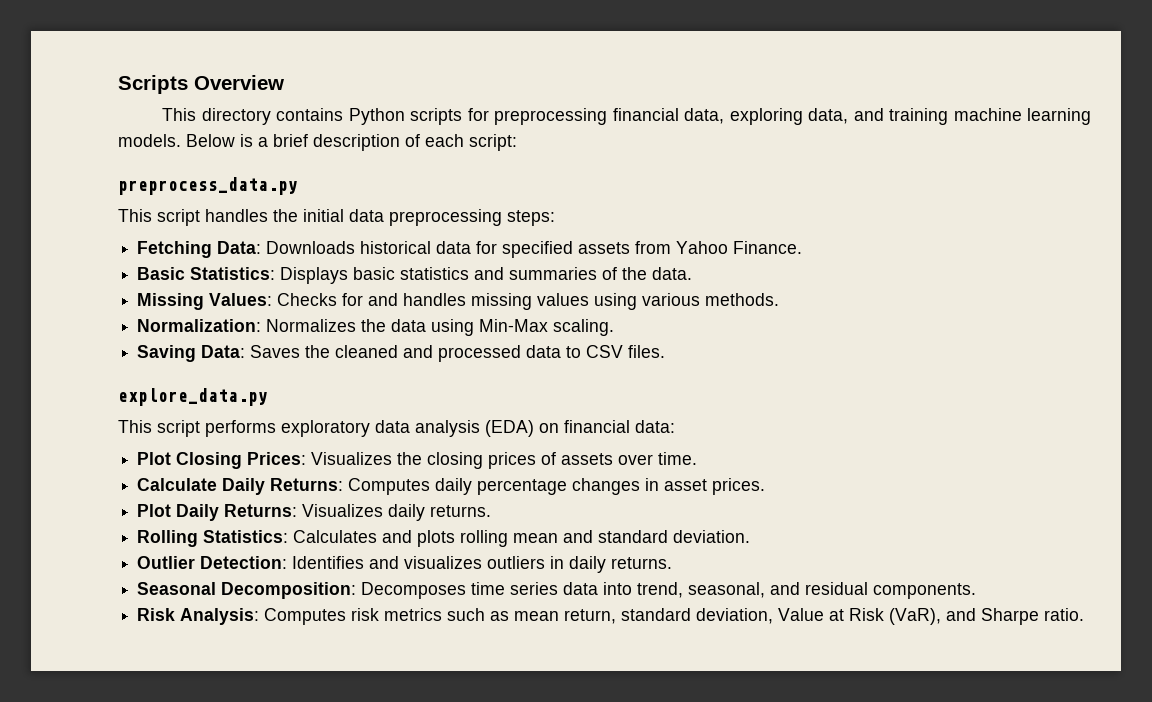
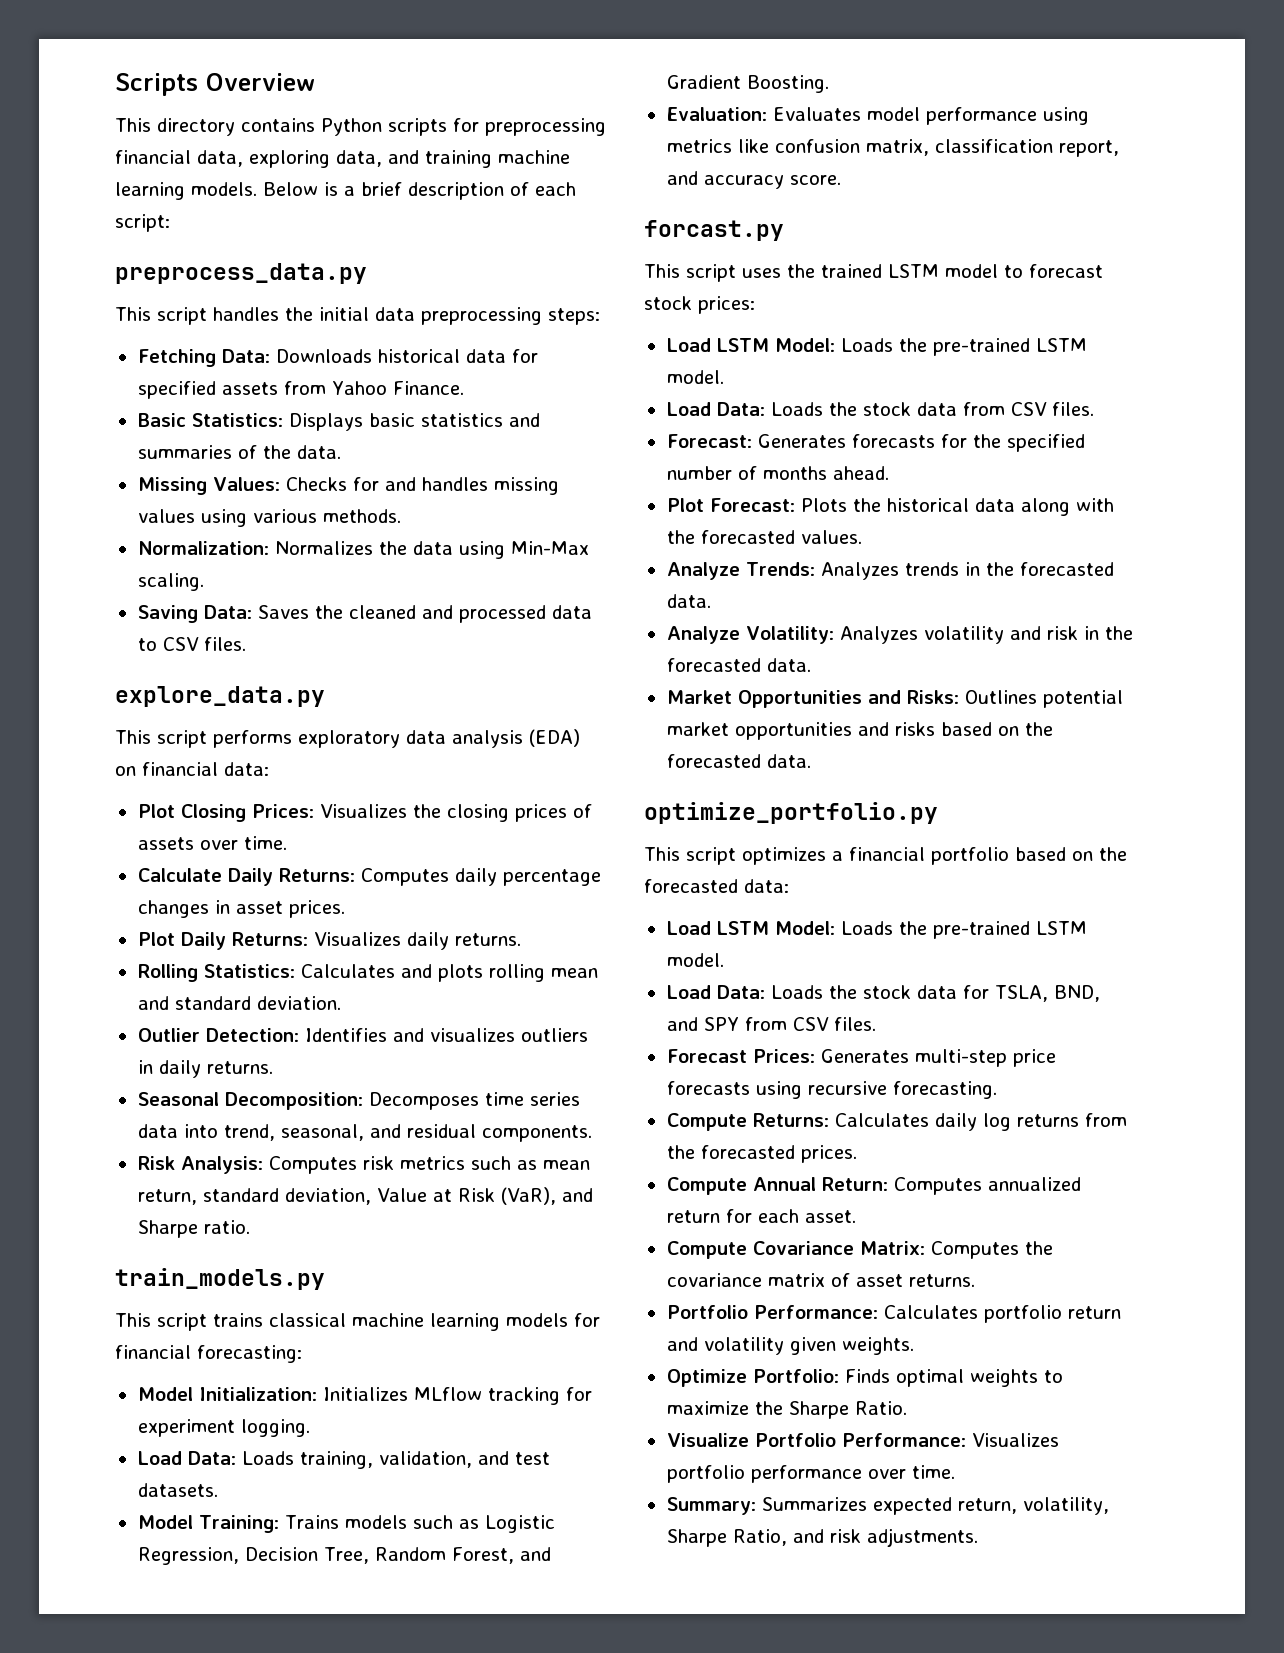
+ train_models.py
+ This script trains classical machine learning models for financial forecasting:
+ Model Initialization: Initializes MLflow tracking for experiment logging.
+ Load Data: Loads training, validation, and test datasets.
+ Model Training: Trains models such as Logistic Regression, Decision Tree, Random Forest, and Gradient Boosting.
+ Evaluation: Evaluates model performance using metrics like confusion matrix, classification report, and accuracy score.
+ forcast.py
+ This script uses the trained LSTM model to forecast stock prices:
+ Load LSTM Model: Loads the pre-trained LSTM model.
+ Load Data: Loads the stock data from CSV files.
+ Forecast: Generates forecasts for the specified number of months ahead.
+ Plot Forecast: Plots the historical data along with the forecasted values.
+ Analyze Trends: Analyzes trends in the forecasted data.
+ Analyze Volatility: Analyzes volatility and risk in the forecasted data.
+ Market Opportunities and Risks: Outlines potential market opportunities and risks based on the forecasted data.
+ optimize_portfolio.py
+ This script optimizes a financial portfolio based on the forecasted data:
+ Load LSTM Model: Loads the pre-trained LSTM model.
+ Load Data: Loads the stock data for TSLA, BND, and SPY from CSV files.
+ Forecast Prices: Generates multi-step price forecasts using recursive forecasting.
+ Compute Returns: Calculates daily log returns from the forecasted prices.
+ Compute Annual Return: Computes annualized return for each asset.
+ Compute Covariance Matrix: Computes the covariance matrix of asset returns.
+ Portfolio Performance: Calculates portfolio return and volatility given weights.
+ Optimize Portfolio: Finds optimal weights to maximize the Sharpe Ratio.
+ Visualize Portfolio Performance: Visualizes portfolio performance over time.
+ Summary: Summarizes expected return, volatility, Sharpe Ratio, and risk adjustments.

